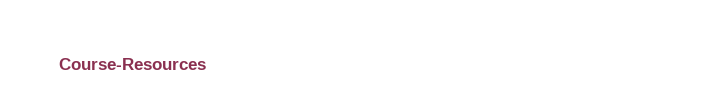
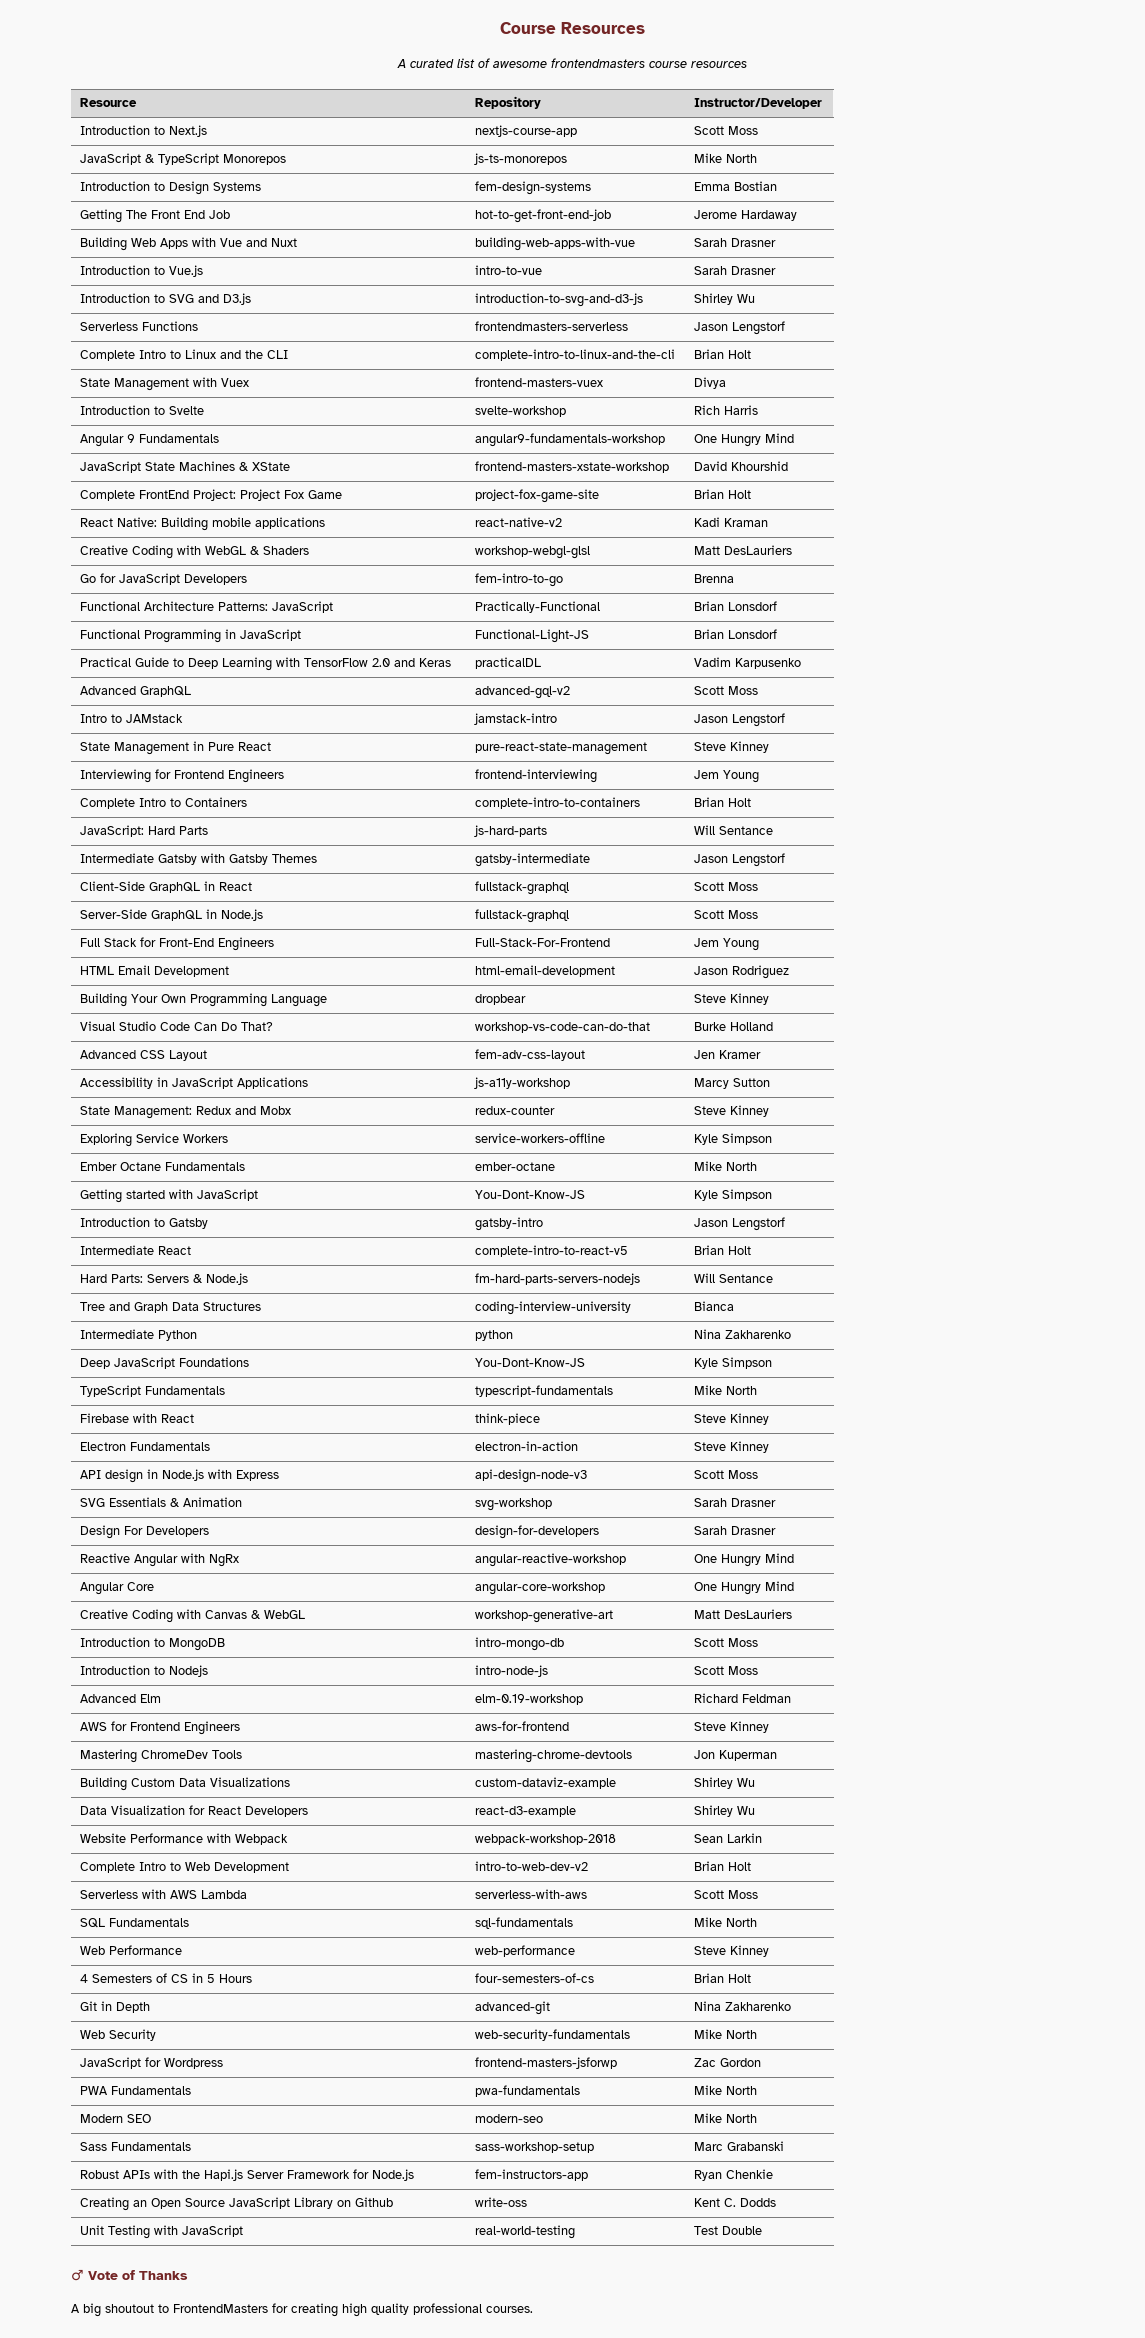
- Course-Resources
+ Course Resources
+ A curated list of awesome frontendmasters course resources
+ Resource | Repository | Instructor/Developer
+ Introduction to Next.js | nextjs-course-app | Scott Moss
+ JavaScript & TypeScript Monorepos | js-ts-monorepos | Mike North
+ Introduction to Design Systems | fem-design-systems | Emma Bostian
+ Getting The Front End Job | hot-to-get-front-end-job | Jerome Hardaway
+ Building Web Apps with Vue and Nuxt | building-web-apps-with-vue | Sarah Drasner
+ Introduction to Vue.js | intro-to-vue | Sarah Drasner
+ Introduction to SVG and D3.js | introduction-to-svg-and-d3-js | Shirley Wu
+ Serverless Functions | frontendmasters-serverless | Jason Lengstorf
+ Complete Intro to Linux and the CLI | complete-intro-to-linux-and-the-cli | Brian Holt
+ State Management with Vuex | frontend-masters-vuex | Divya
+ Introduction to Svelte | svelte-workshop | Rich Harris
+ Angular 9 Fundamentals | angular9-fundamentals-workshop | One Hungry Mind
+ JavaScript State Machines & XState | frontend-masters-xstate-workshop | David Khourshid
+ Complete FrontEnd Project: Project Fox Game | project-fox-game-site | Brian Holt
+ React Native: Building mobile applications | react-native-v2 | Kadi Kraman
+ Creative Coding with WebGL & Shaders | workshop-webgl-glsl | Matt DesLauriers
+ Go for JavaScript Developers | fem-intro-to-go | Brenna
+ Functional Architecture Patterns: JavaScript | Practically-Functional | Brian Lonsdorf
+ Functional Programming in JavaScript | Functional-Light-JS | Brian Lonsdorf
+ Practical Guide to Deep Learning with TensorFlow 2.0 and Keras | practicalDL | Vadim Karpusenko
+ Advanced GraphQL | advanced-gql-v2 | Scott Moss
+ Intro to JAMstack | jamstack-intro | Jason Lengstorf
+ State Management in Pure React | pure-react-state-management | Steve Kinney
+ Interviewing for Frontend Engineers | frontend-interviewing | Jem Young
+ Complete Intro to Containers | complete-intro-to-containers | Brian Holt
+ JavaScript: Hard Parts | js-hard-parts | Will Sentance
+ Intermediate Gatsby with Gatsby Themes | gatsby-intermediate | Jason Lengstorf
+ Client-Side GraphQL in React | fullstack-graphql | Scott Moss
+ Server-Side GraphQL in Node.js | fullstack-graphql | Scott Moss
+ Full Stack for Front-End Engineers | Full-Stack-For-Frontend | Jem Young
+ HTML Email Development | html-email-development | Jason Rodriguez
+ Building Your Own Programming Language | dropbear | Steve Kinney
+ Visual Studio Code Can Do That? | workshop-vs-code-can-do-that | Burke Holland
+ Advanced CSS Layout | fem-adv-css-layout | Jen Kramer
+ Accessibility in JavaScript Applications | js-a11y-workshop | Marcy Sutton
+ State Management: Redux and Mobx | redux-counter | Steve Kinney
+ Exploring Service Workers | service-workers-offline | Kyle Simpson
+ Ember Octane Fundamentals | ember-octane | Mike North
+ Getting started with JavaScript | You-Dont-Know-JS | Kyle Simpson
+ Introduction to Gatsby | gatsby-intro | Jason Lengstorf
+ Intermediate React | complete-intro-to-react-v5 | Brian Holt
+ Hard Parts: Servers & Node.js | fm-hard-parts-servers-nodejs | Will Sentance
+ Tree and Graph Data Structures | coding-interview-university | Bianca
+ Intermediate Python | python | Nina Zakharenko
+ Deep JavaScript Foundations | You-Dont-Know-JS | Kyle Simpson
+ TypeScript Fundamentals | typescript-fundamentals | Mike North
+ Firebase with React | think-piece | Steve Kinney
+ Electron Fundamentals | electron-in-action | Steve Kinney
+ API design in Node.js with Express | api-design-node-v3 | Scott Moss
+ SVG Essentials & Animation | svg-workshop | Sarah Drasner
+ Design For Developers | design-for-developers | Sarah Drasner
+ Reactive Angular with NgRx | angular-reactive-workshop | One Hungry Mind
+ Angular Core | angular-core-workshop | One Hungry Mind
+ Creative Coding with Canvas & WebGL | workshop-generative-art | Matt DesLauriers
+ Introduction to MongoDB | intro-mongo-db | Scott Moss
+ Introduction to Nodejs | intro-node-js | Scott Moss
+ Advanced Elm | elm-0.19-workshop | Richard Feldman
+ AWS for Frontend Engineers | aws-for-frontend | Steve Kinney
+ Mastering ChromeDev Tools | mastering-chrome-devtools | Jon Kuperman
+ Building Custom Data Visualizations | custom-dataviz-example | Shirley Wu
+ Data Visualization for React Developers | react-d3-example | Shirley Wu
+ Website Performance with Webpack | webpack-workshop-2018 | Sean Larkin
+ Complete Intro to Web Development | intro-to-web-dev-v2 | Brian Holt
+ Serverless with AWS Lambda | serverless-with-aws | Scott Moss
+ SQL Fundamentals | sql-fundamentals | Mike North
+ Web Performance | web-performance | Steve Kinney
+ 4 Semesters of CS in 5 Hours | four-semesters-of-cs | Brian Holt
+ Git in Depth | advanced-git | Nina Zakharenko
+ Web Security | web-security-fundamentals | Mike North
+ JavaScript for Wordpress | frontend-masters-jsforwp | Zac Gordon
+ PWA Fundamentals | pwa-fundamentals | Mike North
+ Modern SEO | modern-seo | Mike North
+ Sass Fundamentals | sass-workshop-setup | Marc Grabanski
+ Robust APIs with the Hapi.js Server Framework for Node.js | fem-instructors-app | Ryan Chenkie
+ Creating an Open Source JavaScript Library on Github | write-oss | Kent C. Dodds
+ Unit Testing with JavaScript | real-world-testing | Test Double
+ ♂ Vote of Thanks
+ A big shoutout to FrontendMasters for creating high quality professional courses.

